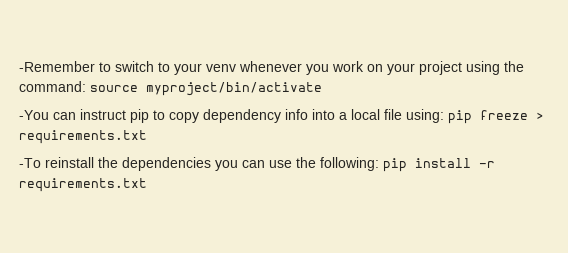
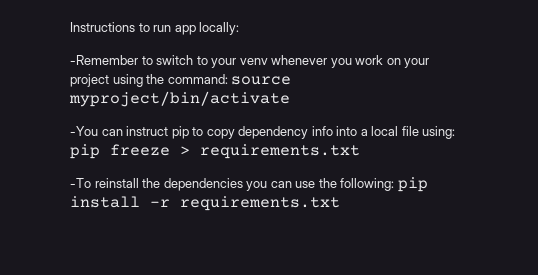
+ Instructions to run app locally:

